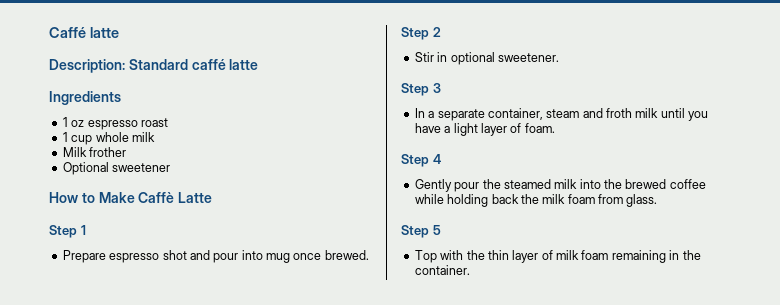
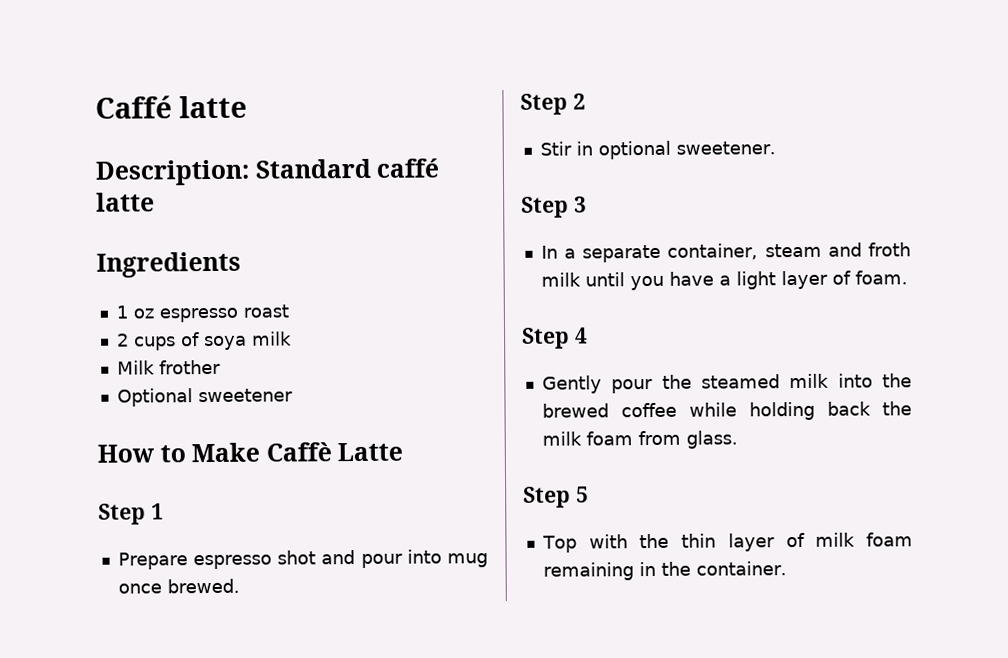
- 1 cup whole milk
+ 2 cups of soya milk

